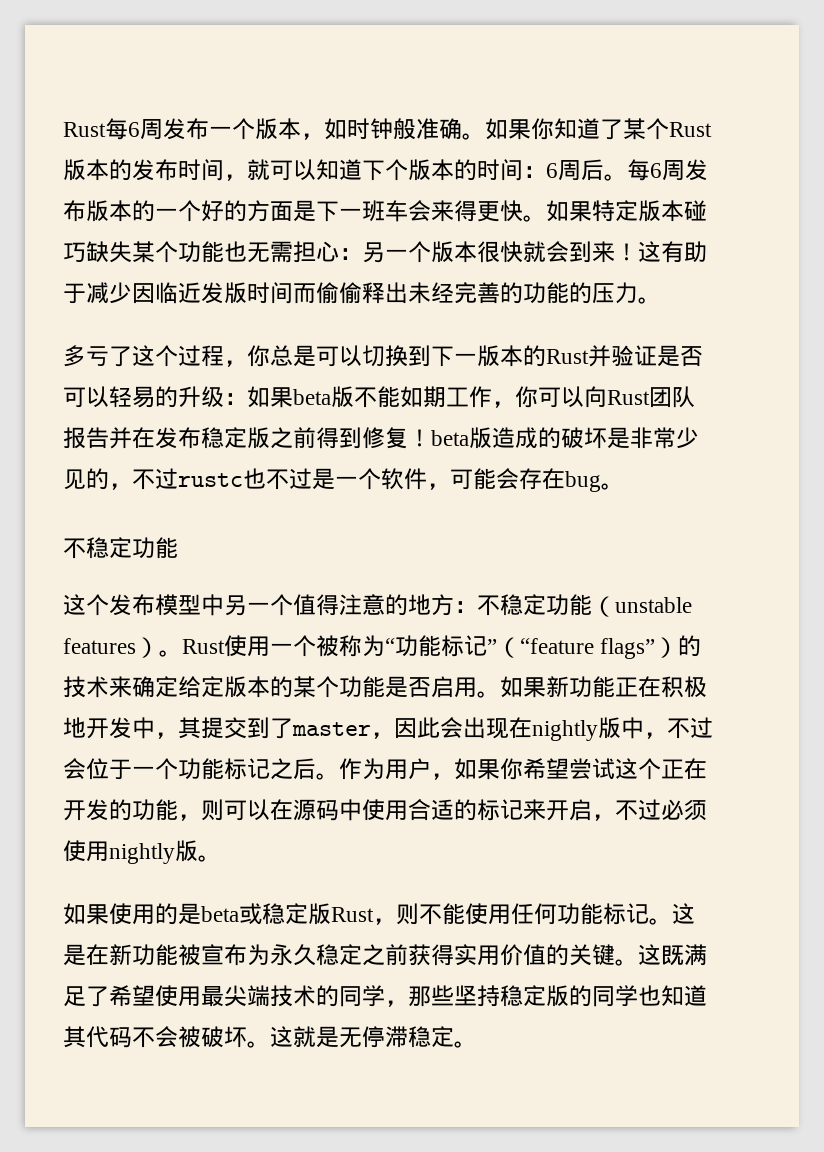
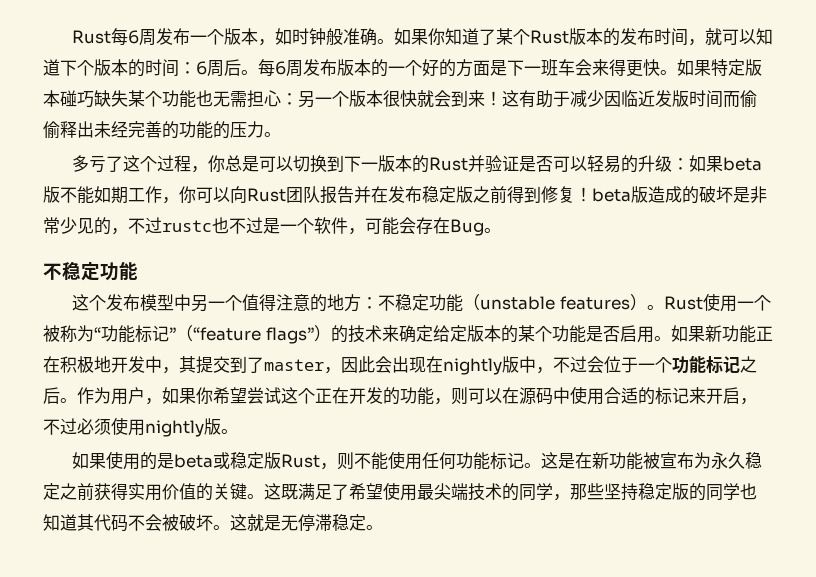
- 多亏了这个过程，你总是可以切换到下一版本的Rust并验证是否可以轻易的升级：如果beta版不能如期工作，你可以向Rust团队报告并在发布稳定版之前得到修复！beta版造成的破坏是非常少见的，不过rustc也不过是一个软件，可能会存在bug。
+ 多亏了这个过程，你总是可以切换到下一版本的Rust并验证是否可以轻易的升级：如果beta版不能如期工作，你可以向Rust团队报告并在发布稳定版之前得到修复！beta版造成的破坏是非常少见的，不过rustc也不过是一个软件，可能会存在Bug。

